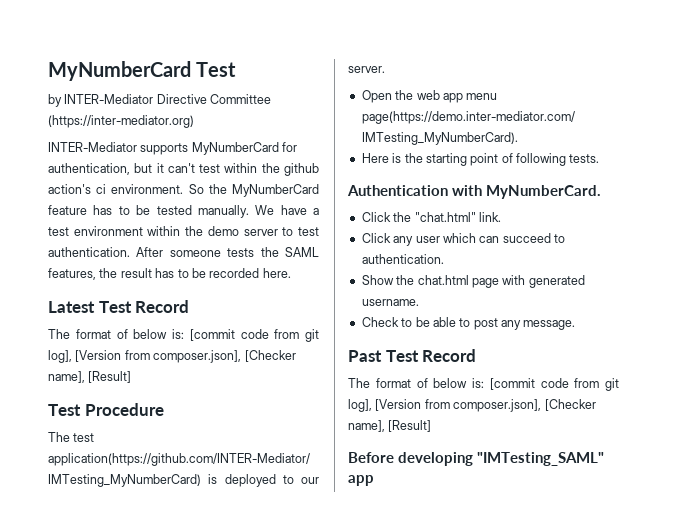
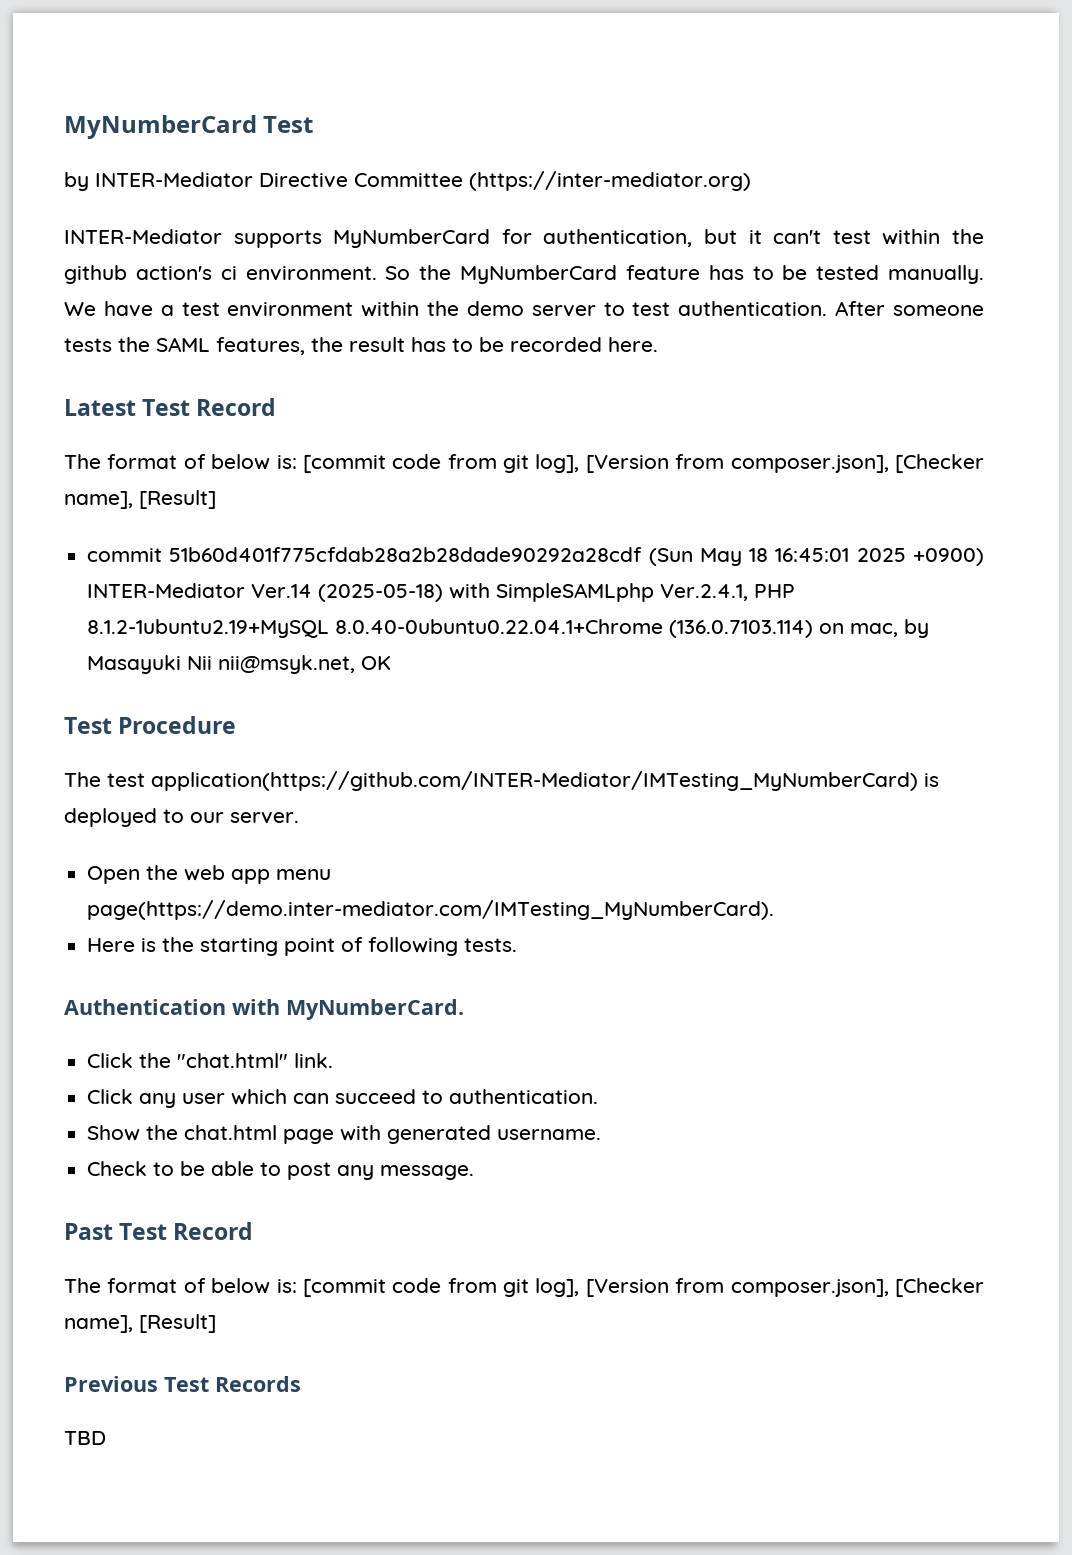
+ commit 51b60d401f775cfdab28a2b28dade90292a28cdf (Sun May 18 16:45:01 2025 +0900) INTER-Mediator Ver.14 (2025-05-18) with SimpleSAMLphp Ver.2.4.1, PHP 8.1.2-1ubuntu2.19+MySQL 8.0.40-0ubuntu0.22.04.1+Chrome (136.0.7103.114) on mac, by Masayuki Nii nii@msyk.net, OK
- Before developing "IMTesting_SAML" app
+ Previous Test Records
+ TBD

